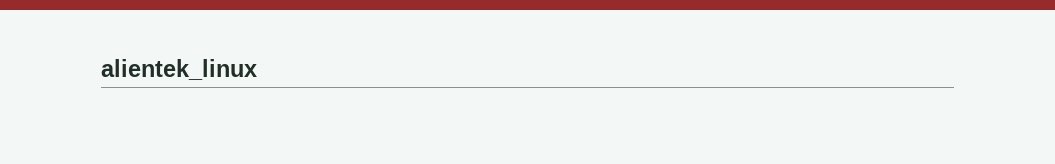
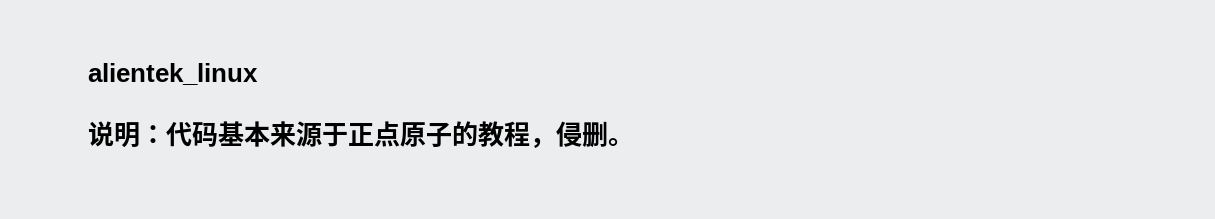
+ 说明：代码基本来源于正点原子的教程，侵删。

